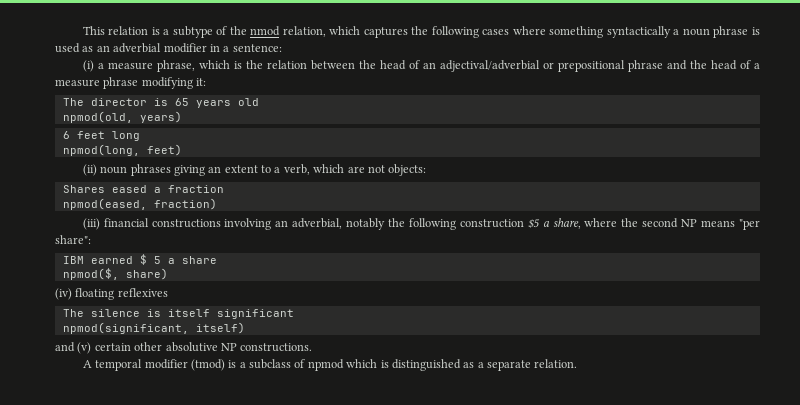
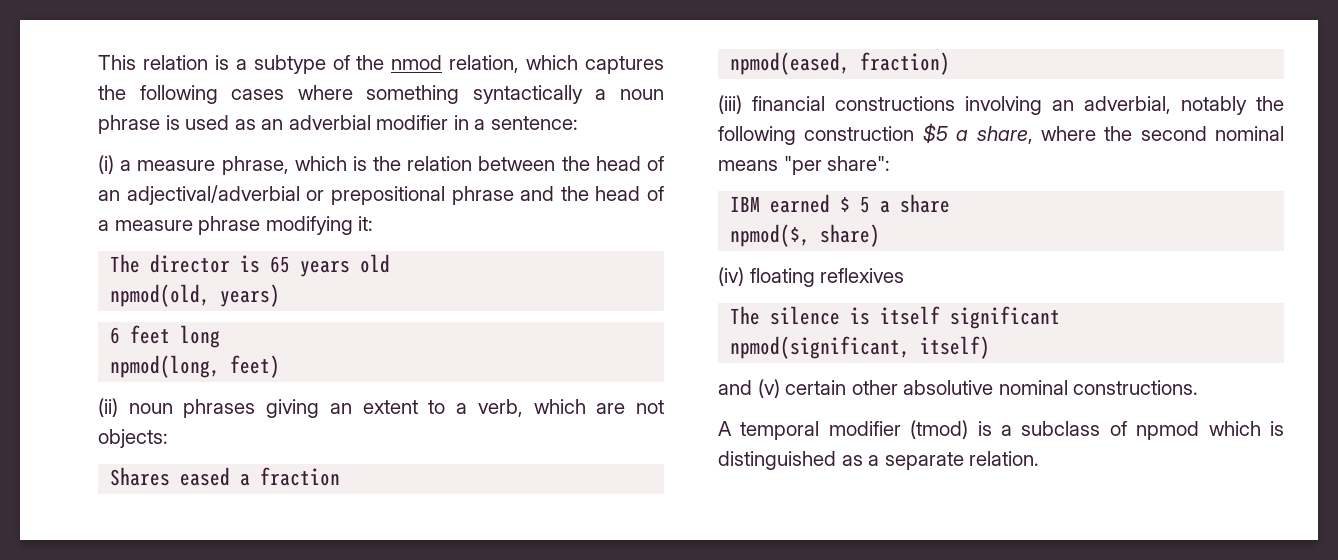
- (iii) financial constructions involving an adverbial, notably the following construction $5 a share, where the second NP means "per share":
+ (iii) financial constructions involving an adverbial, notably the following construction $5 a share, where the second nominal means "per share":
- and (v) certain other absolutive NP constructions.
+ and (v) certain other absolutive nominal constructions.

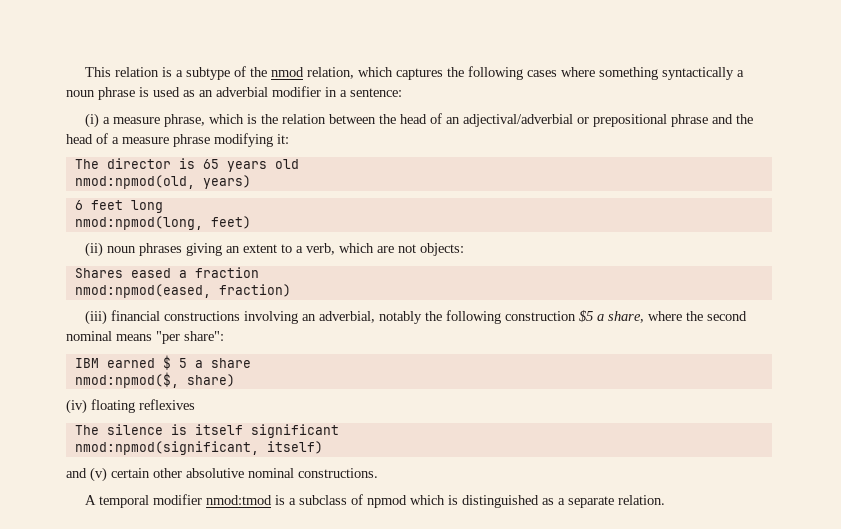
- npmod(old, years)
+ nmod:npmod(old, years)
- npmod(long, feet)
+ nmod:npmod(long, feet)
- npmod(eased, fraction)
+ nmod:npmod(eased, fraction)
- npmod($, share)
+ nmod:npmod($, share)
- npmod(significant, itself)
+ nmod:npmod(significant, itself)
- A temporal modifier (tmod) is a subclass of npmod which is distinguished as a separate relation.
+ A temporal modifier nmod:tmod is a subclass of npmod which is distinguished as a separate relation.

